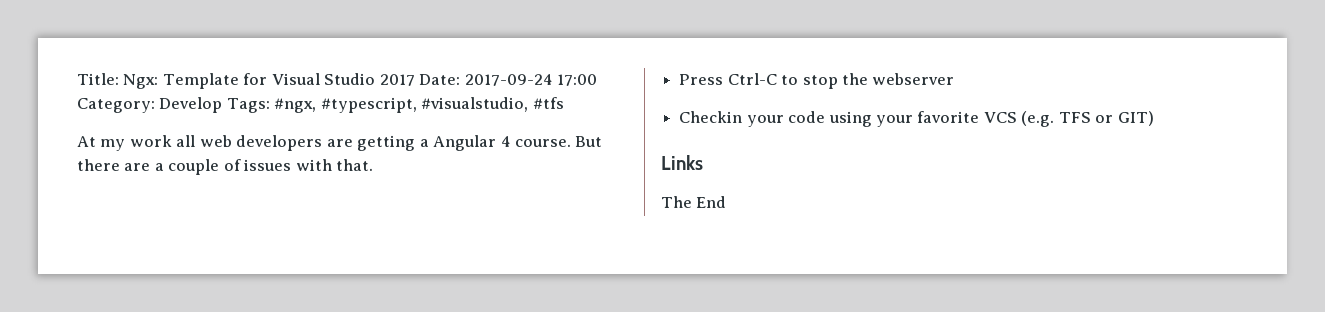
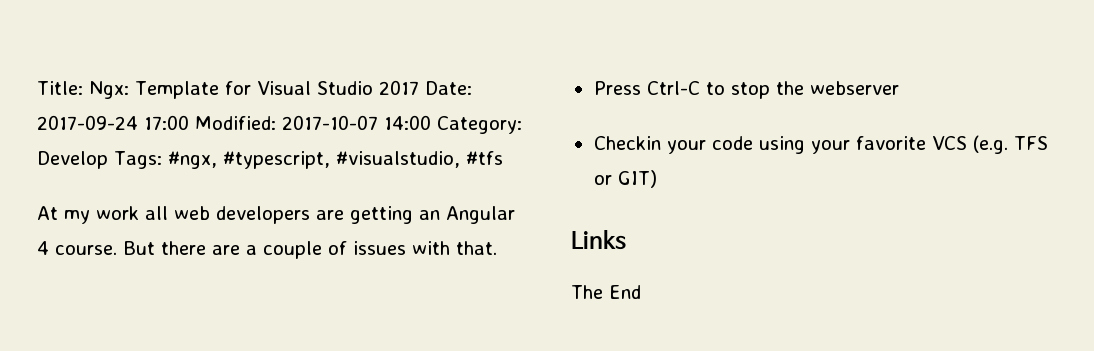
- Title: Ngx: Template for Visual Studio 2017 Date: 2017-09-24 17:00 Category: Develop Tags: #ngx, #typescript, #visualstudio, #tfs
+ Title: Ngx: Template for Visual Studio 2017 Date: 2017-09-24 17:00 Modified: 2017-10-07 14:00 Category: Develop Tags: #ngx, #typescript, #visualstudio, #tfs
- At my work all web developers are getting a Angular 4 course.
+ At my work all web developers are getting an Angular 4 course.

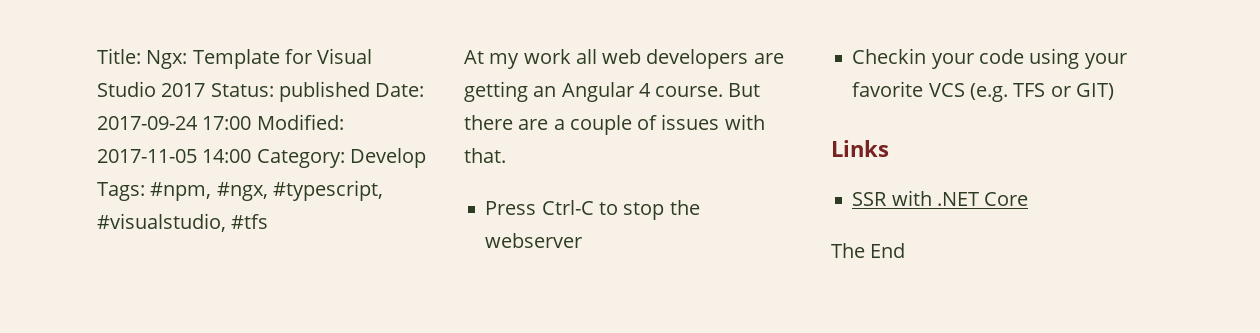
- Title: Ngx: Template for Visual Studio 2017 Date: 2017-09-24 17:00 Modified: 2017-10-07 14:00 Category: Develop Tags: #ngx, #typescript, #visualstudio, #tfs
+ Title: Ngx: Template for Visual Studio 2017 Status: published Date: 2017-09-24 17:00 Modified: 2017-11-05 14:00 Category: Develop Tags: #npm, #ngx, #typescript, #visualstudio, #tfs
+ SSR with .NET Core

